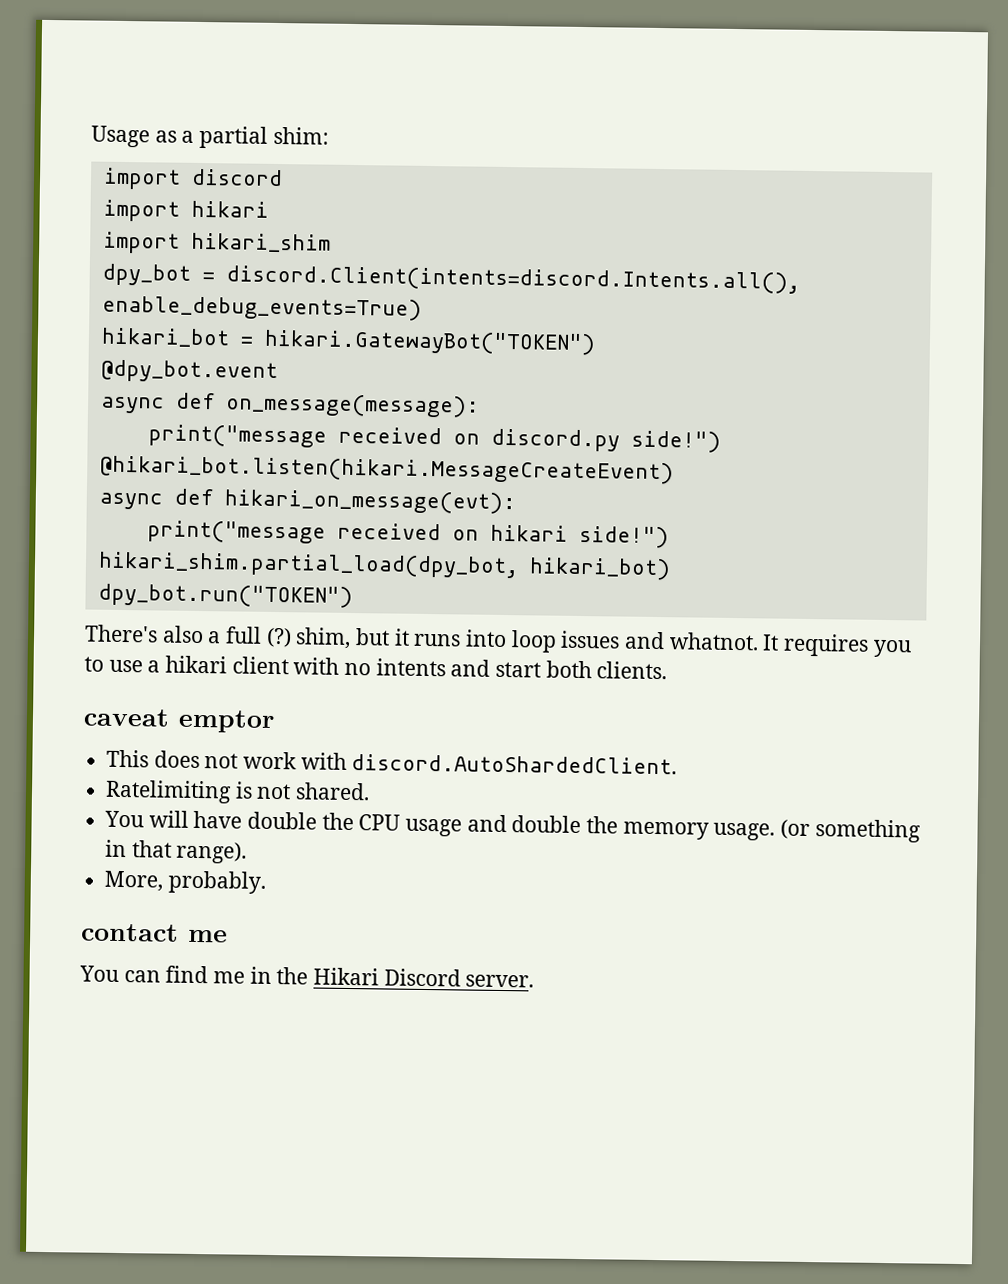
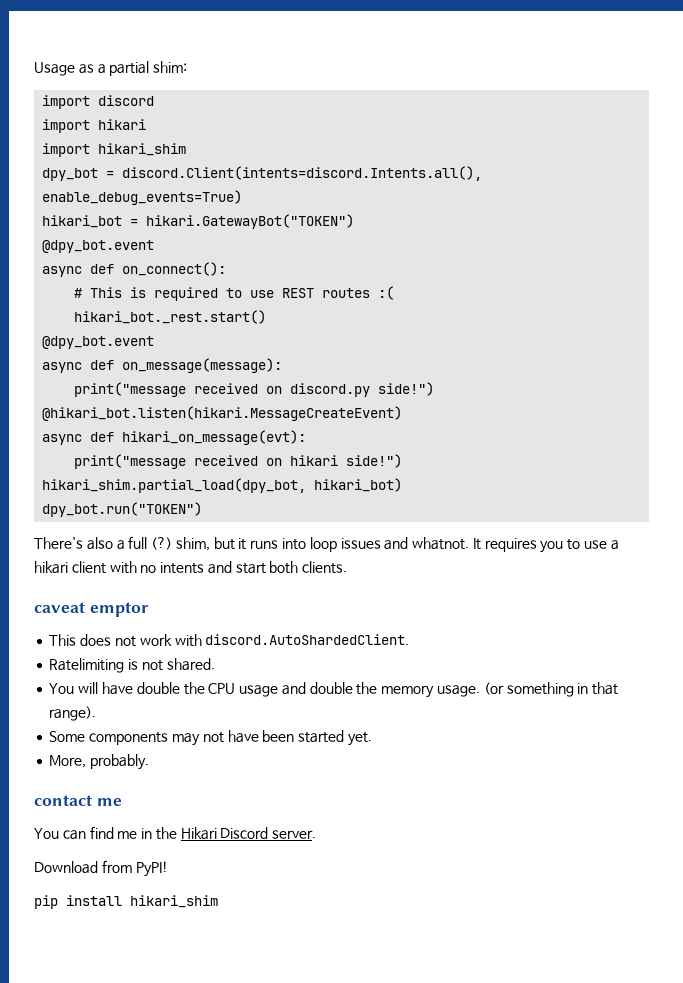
+ async def on_connect():
+ # This is required to use REST routes :(
+ hikari_bot._rest.start()
+ @dpy_bot.event
+ Some components may not have been started yet.
+ Download from PyPI!
+ pip install hikari_shim

